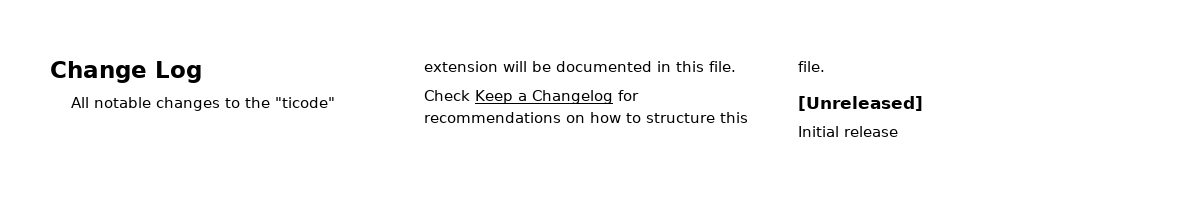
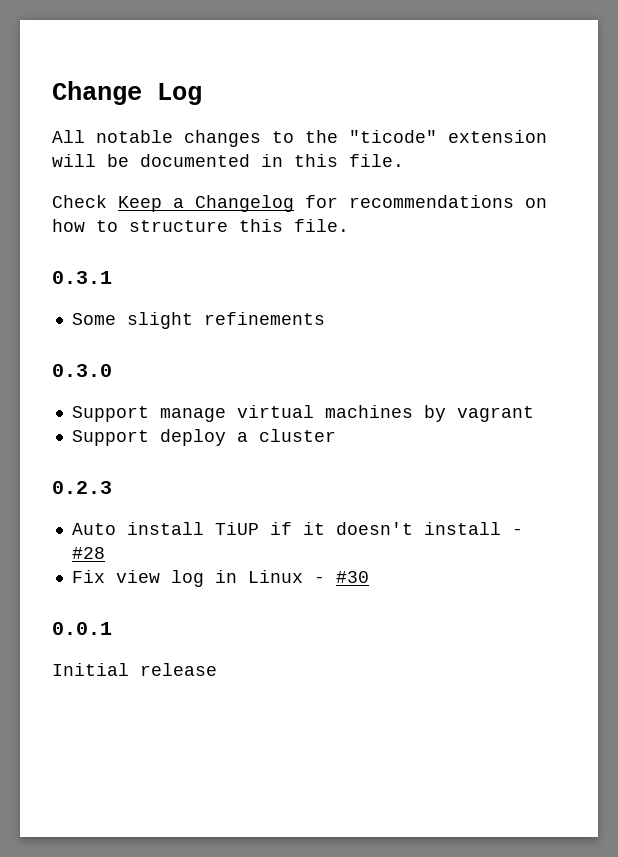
- [Unreleased]
+ 0.3.1
+ Some slight refinements
+ 0.3.0
+ Support manage virtual machines by vagrant
+ Support deploy a cluster
+ 0.2.3
+ Auto install TiUP if it doesn't install - #28
+ Fix view log in Linux - #30
+ 0.0.1

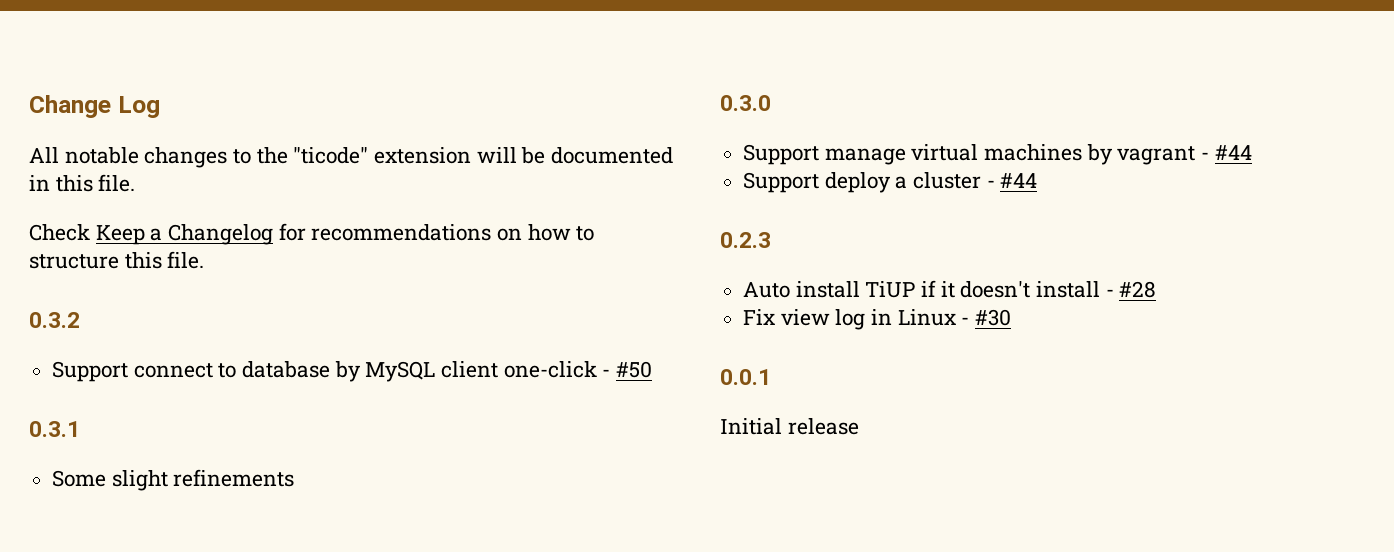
+ 0.3.2
+ Support connect to database by MySQL client one-click - #50
- Support manage virtual machines by vagrant
+ Support manage virtual machines by vagrant - #44
- Support deploy a cluster
+ Support deploy a cluster - #44

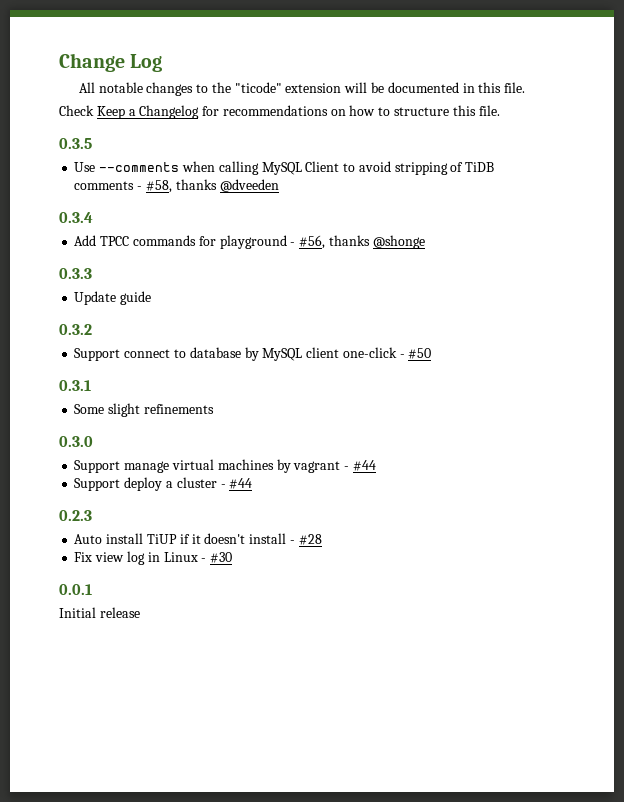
+ 0.3.5
+ Use --comments when calling MySQL Client to avoid stripping of TiDB comments - #58, thanks @dveeden
+ 0.3.4
+ Add TPCC commands for playground - #56, thanks @shonge
+ 0.3.3
+ Update guide

